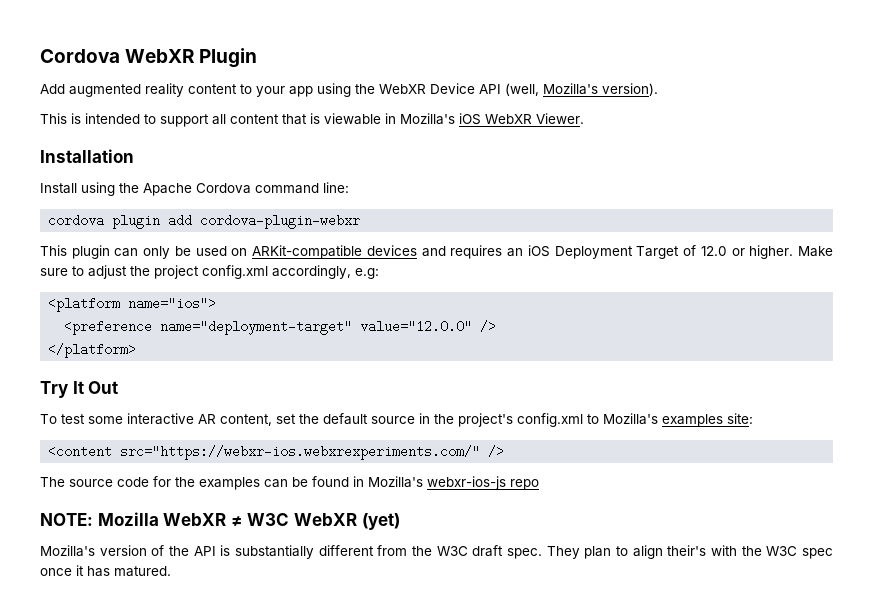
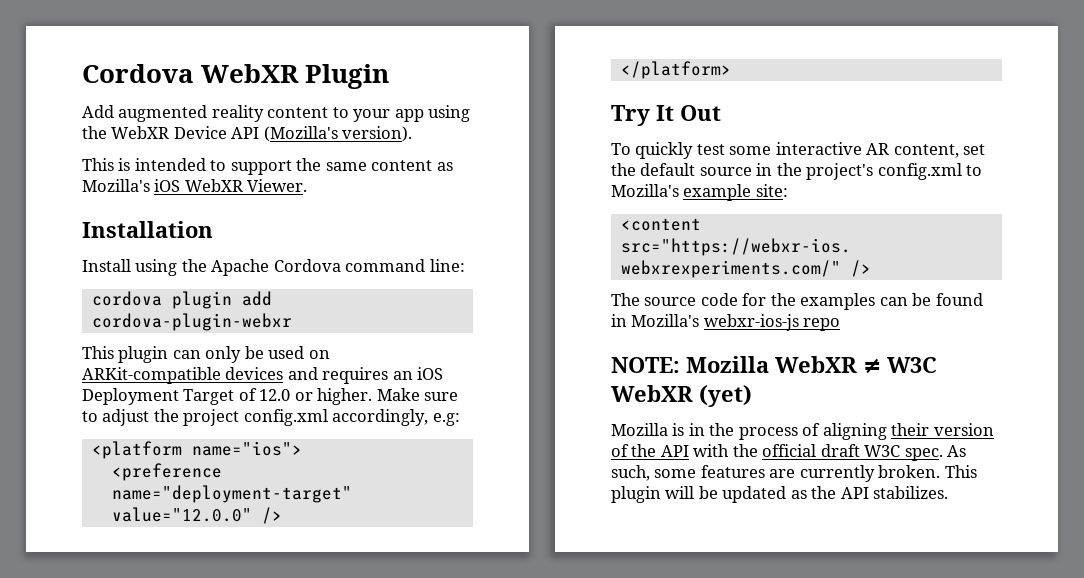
- Add augmented reality content to your app using the WebXR Device API (well, Mozilla's version).
+ Add augmented reality content to your app using the WebXR Device API (Mozilla's version).
- This is intended to support all content that is viewable in Mozilla's iOS WebXR Viewer.
+ This is intended to support the same content as Mozilla's iOS WebXR Viewer.
- To test some interactive AR content, set the default source in the project's config.xml to Mozilla's examples site:
+ To quickly test some interactive AR content, set the default source in the project's config.xml to Mozilla's example site:
- Mozilla's version of the API is substantially different from the W3C draft spec. They plan to align their's with the W3C spec once it has matured.
+ Mozilla is in the process of aligning their version of the API with the official draft W3C spec. As such, some features are currently broken. This plugin will be updated as the API stabilizes.

